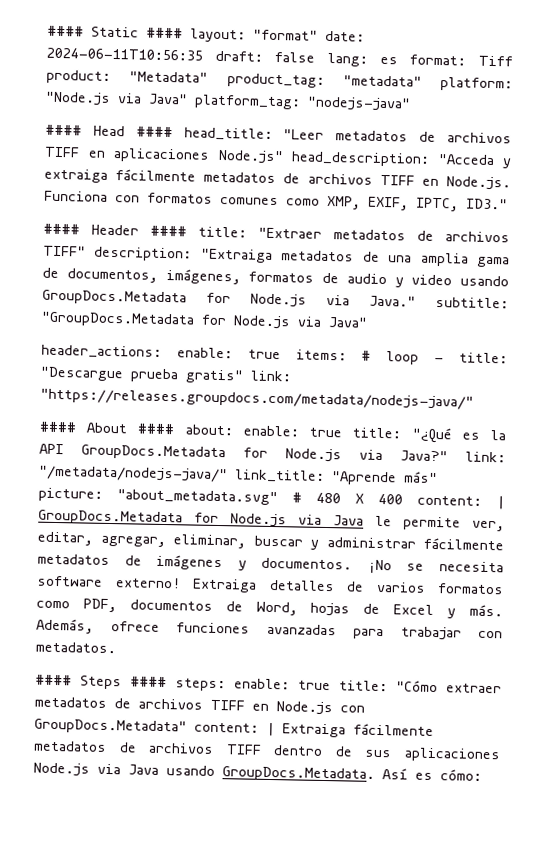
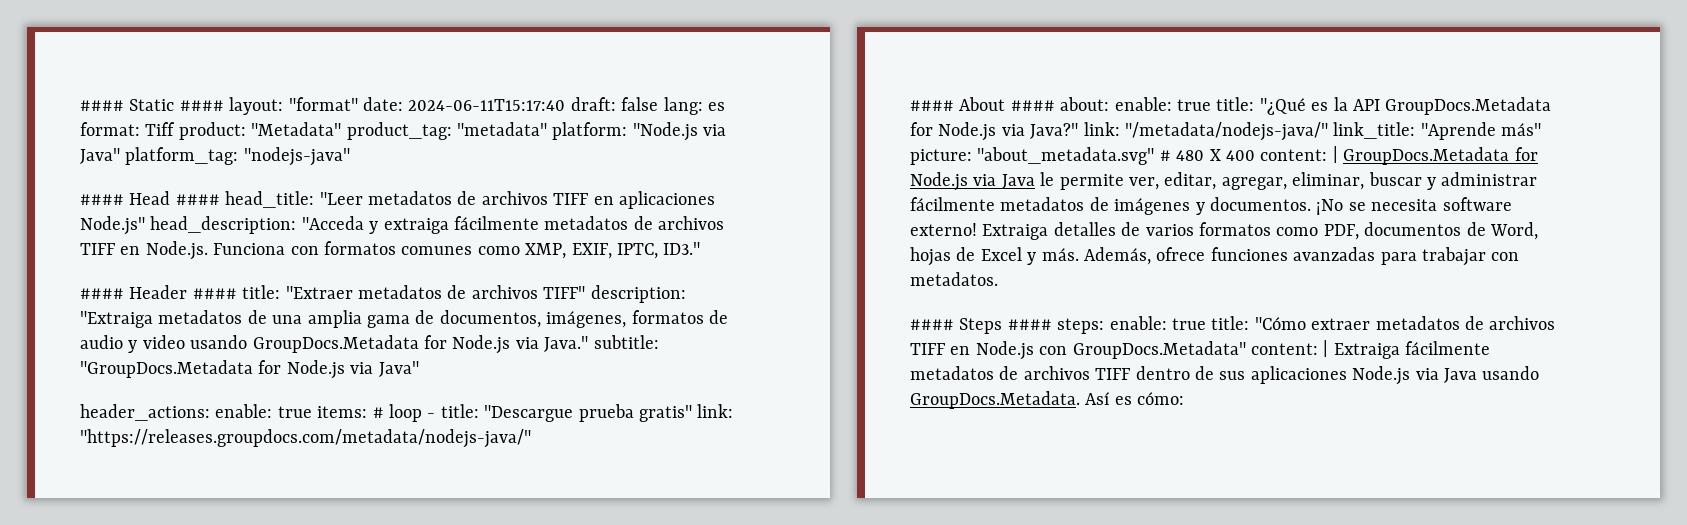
- #### Static #### layout: "format" date: 2024-06-11T10:56:35 draft: false lang: es format: Tiff product: "Metadata" product_tag: "metadata" platform: "Node.js via Java" platform_tag: "nodejs-java"
+ #### Static #### layout: "format" date: 2024-06-11T15:17:40 draft: false lang: es format: Tiff product: "Metadata" product_tag: "metadata" platform: "Node.js via Java" platform_tag: "nodejs-java"

